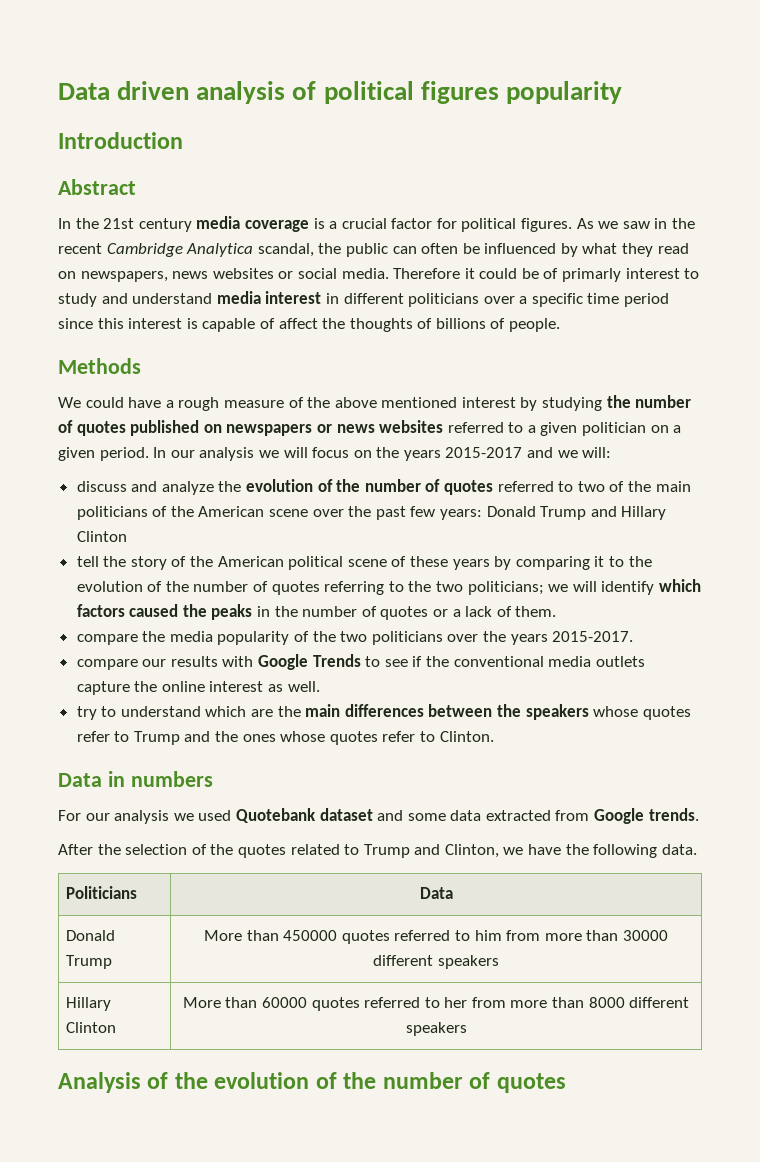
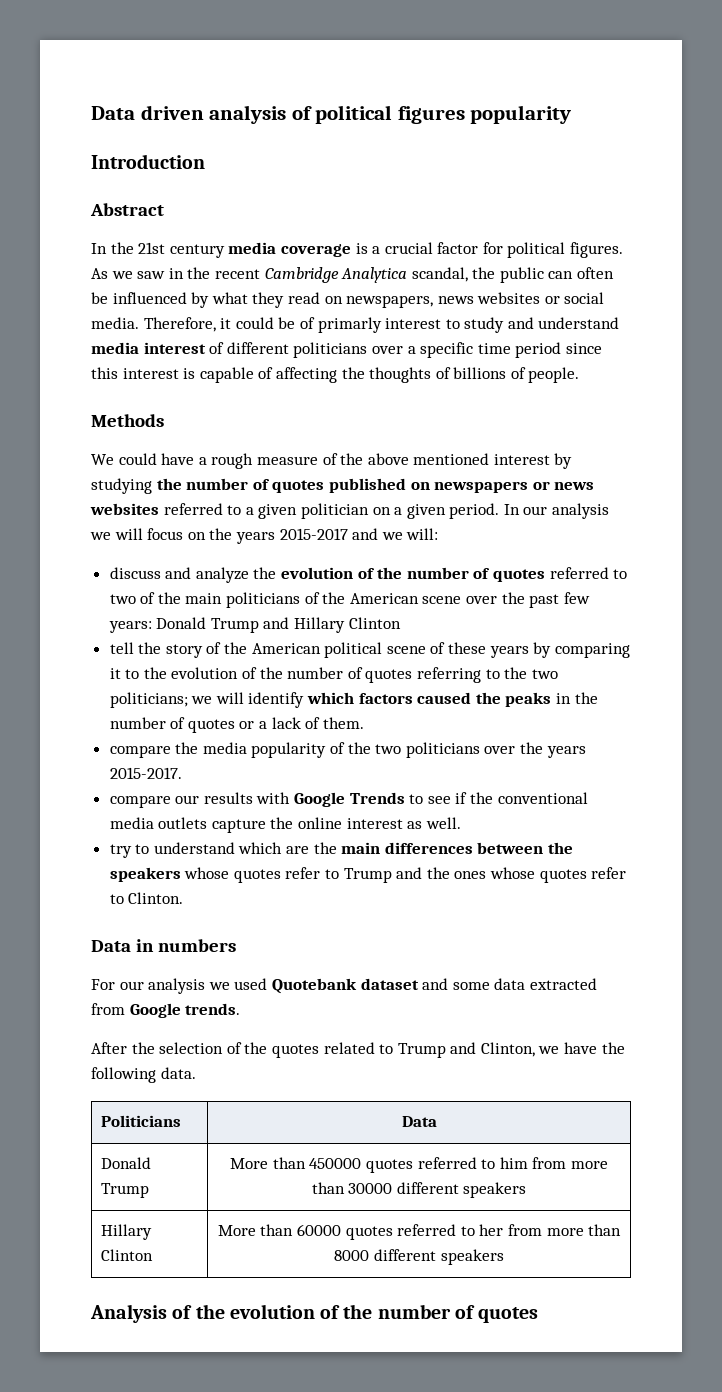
- Therefore it could be of primarly interest to study and understand media interest in different politicians over a specific time period since this interest is capable of affect the thoughts of billions of people.
+ Therefore, it could be of primarly interest to study and understand media interest of different politicians over a specific time period since this interest is capable of affecting the thoughts of billions of people.

